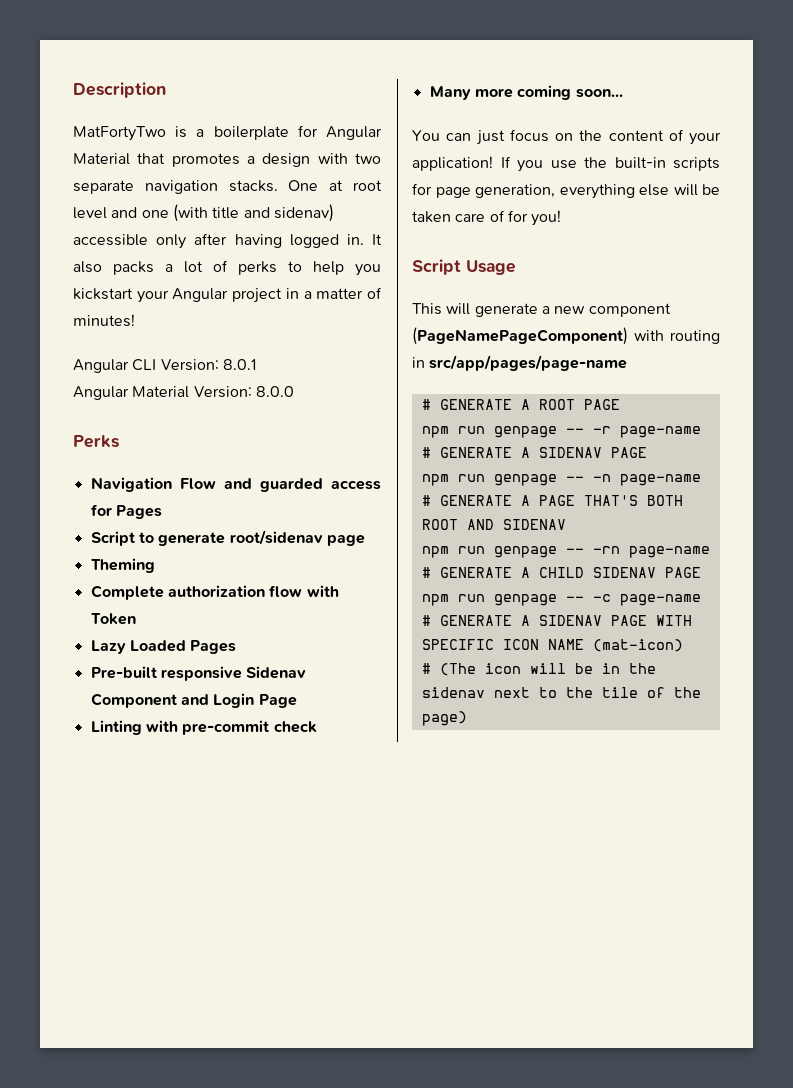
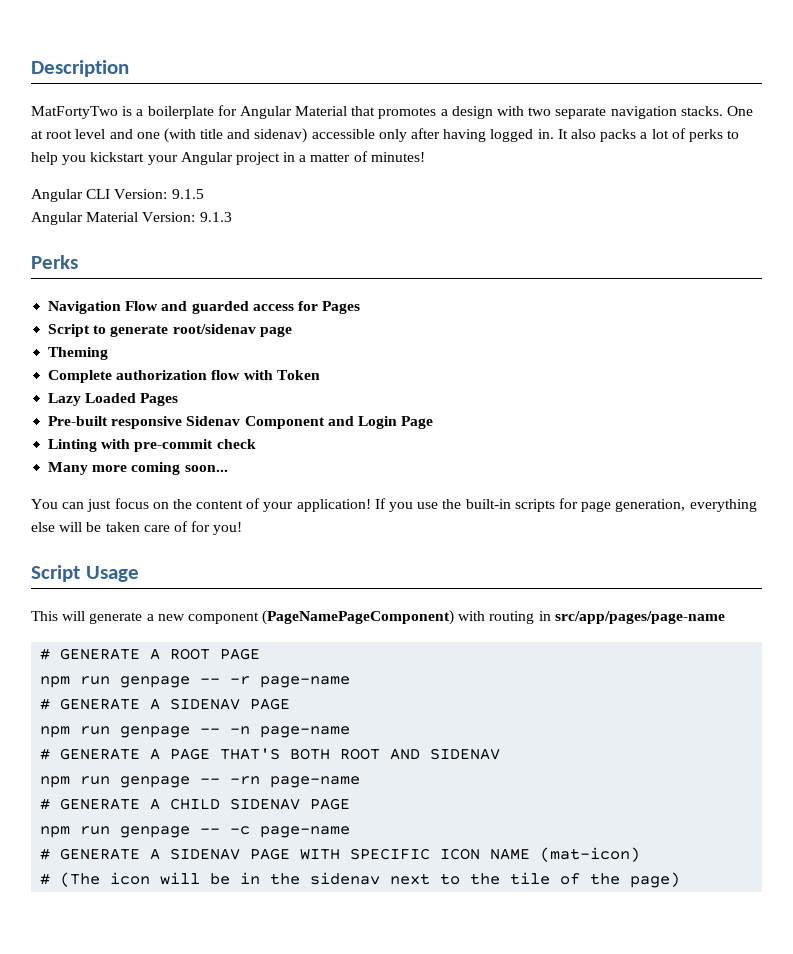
- Angular CLI Version: 8.0.1
+ Angular CLI Version: 9.1.5
- Angular Material Version: 8.0.0
+ Angular Material Version: 9.1.3

